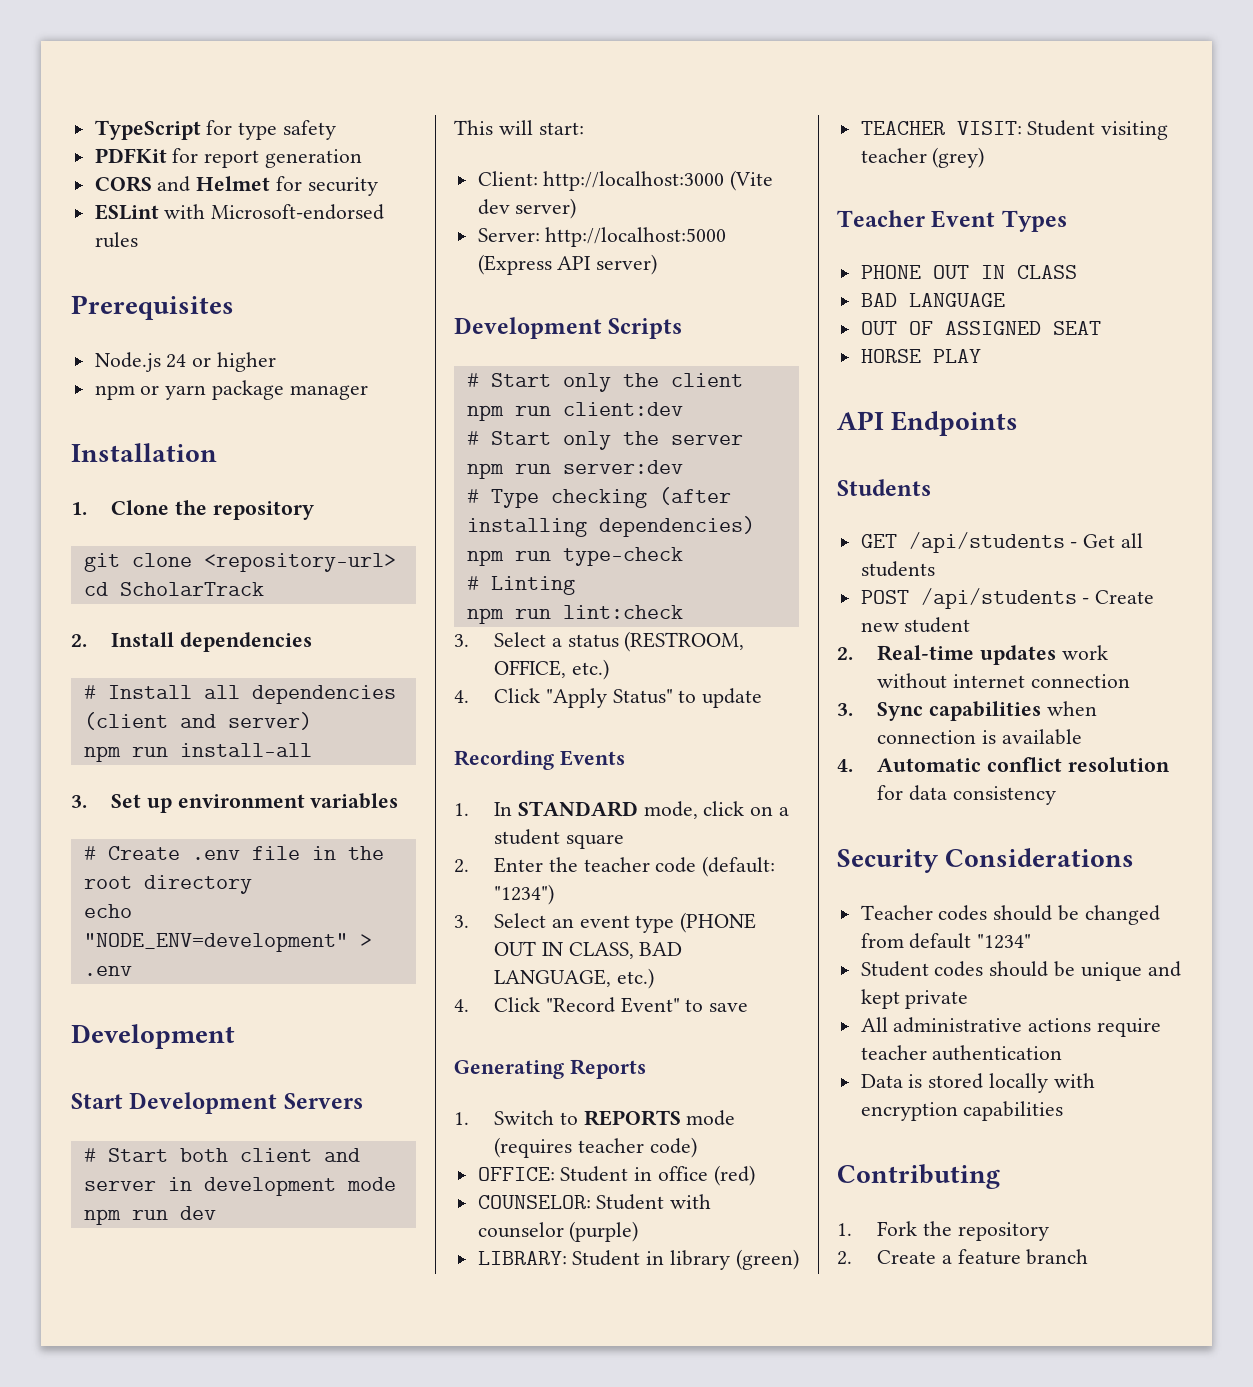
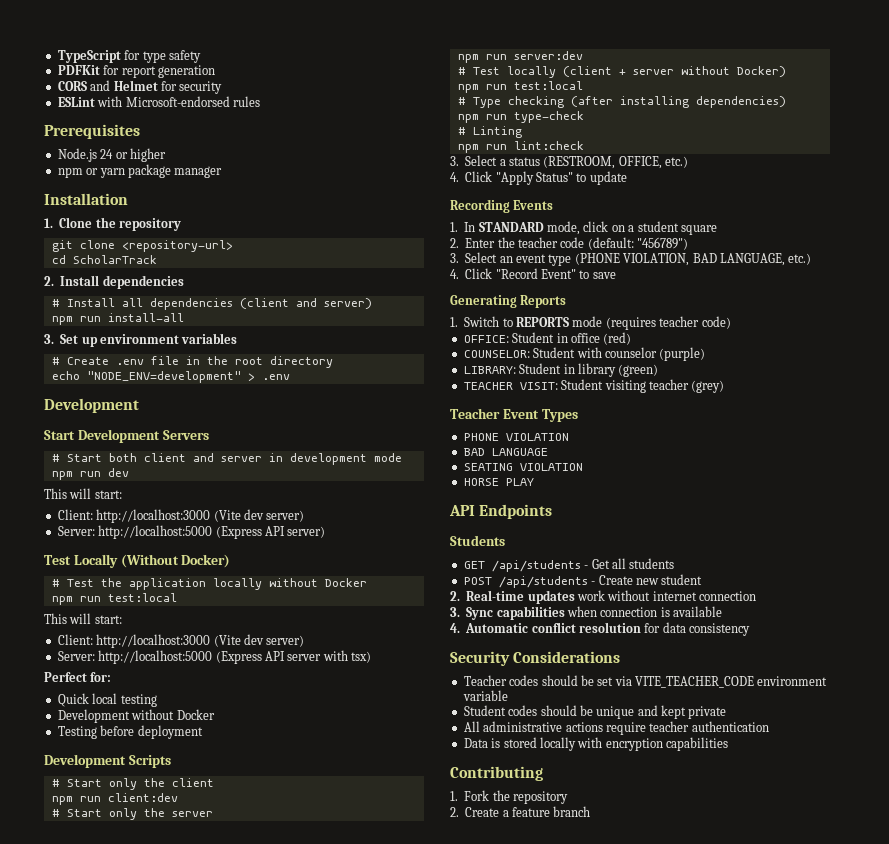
+ Test Locally (Without Docker)
+ # Test the application locally without Docker
+ npm run test:local
+ This will start:
+ Client: http://localhost:3000 (Vite dev server)
+ Server: http://localhost:5000 (Express API server with tsx)
+ Perfect for:
+ Quick local testing
+ Development without Docker
+ Testing before deployment
+ # Test locally (client + server without Docker)
+ npm run test:local
- 2. Enter the teacher code (default: "1234")
+ 2. Enter the teacher code (default: "456789")
- 3. Select an event type (PHONE OUT IN CLASS, BAD LANGUAGE, etc.)
+ 3. Select an event type (PHONE VIOLATION, BAD LANGUAGE, etc.)
- PHONE OUT IN CLASS
+ PHONE VIOLATION
- OUT OF ASSIGNED SEAT
+ SEATING VIOLATION
- Teacher codes should be changed from default "1234"
+ Teacher codes should be set via VITE_TEACHER_CODE environment variable

